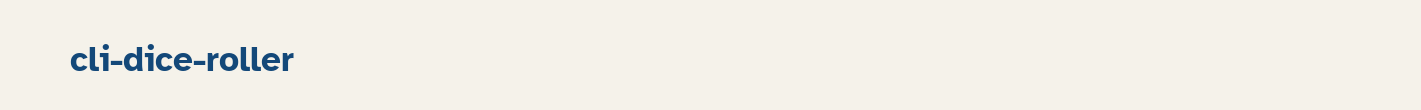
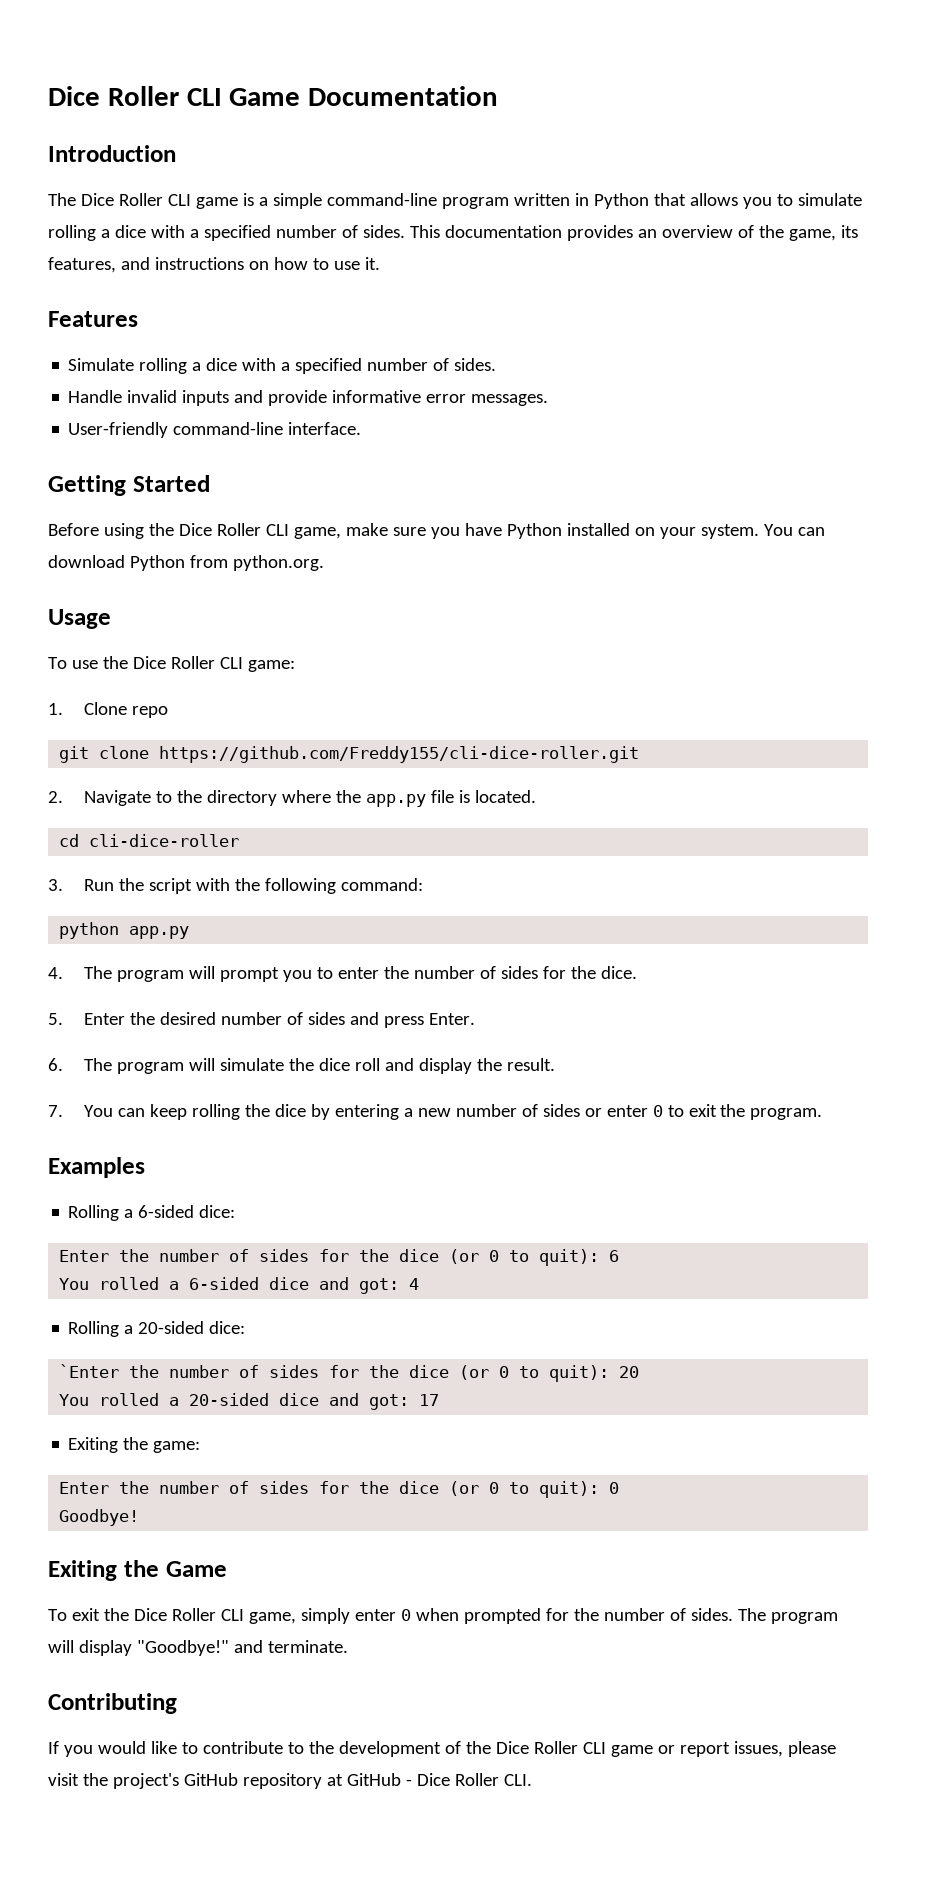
- cli-dice-roller
+ Dice Roller CLI Game Documentation
+ Introduction
+ The Dice Roller CLI game is a simple command-line program written in Python that allows you to simulate rolling a dice with a specified number of sides. This documentation provides an overview of the game, its features, and instructions on how to use it.
+ Features
+ Simulate rolling a dice with a specified number of sides.
+ Handle invalid inputs and provide informative error messages.
+ User-friendly command-line interface.
+ Getting Started
+ Before using the Dice Roller CLI game, make sure you have Python installed on your system. You can download Python from python.org.
+ Usage
+ To use the Dice Roller CLI game:
+ 1. Clone repo
+ git clone https://github.com/Freddy155/cli-dice-roller.git
+ 2. Navigate to the directory where the app.py file is located.
+ cd cli-dice-roller
+ 3. Run the script with the following command:
+ python app.py
+ 4. The program will prompt you to enter the number of sides for the dice.
+ 5. Enter the desired number of sides and press Enter.
+ 6. The program will simulate the dice roll and display the result.
+ 7. You can keep rolling the dice by entering a new number of sides or enter 0 to exit the program.
+ Examples
+ Rolling a 6-sided dice:
+ Enter the number of sides for the dice (or 0 to quit): 6
+ You rolled a 6-sided dice and got: 4
+ Rolling a 20-sided dice:
+ `Enter the number of sides for the dice (or 0 to quit): 20
+ You rolled a 20-sided dice and got: 17
+ Exiting the game:
+ Enter the number of sides for the dice (or 0 to quit): 0
+ Goodbye!
+ Exiting the Game
+ To exit the Dice Roller CLI game, simply enter 0 when prompted for the number of sides. The program will display "Goodbye!" and terminate.
+ Contributing
+ If you would like to contribute to the development of the Dice Roller CLI game or report issues, please visit the project's GitHub repository at GitHub - Dice Roller CLI.

